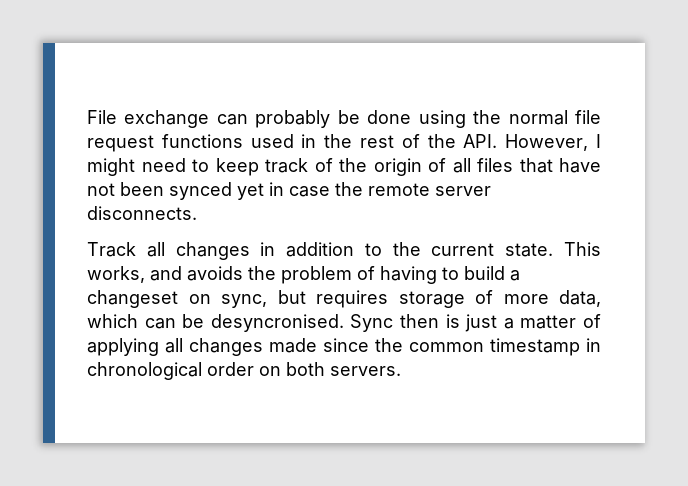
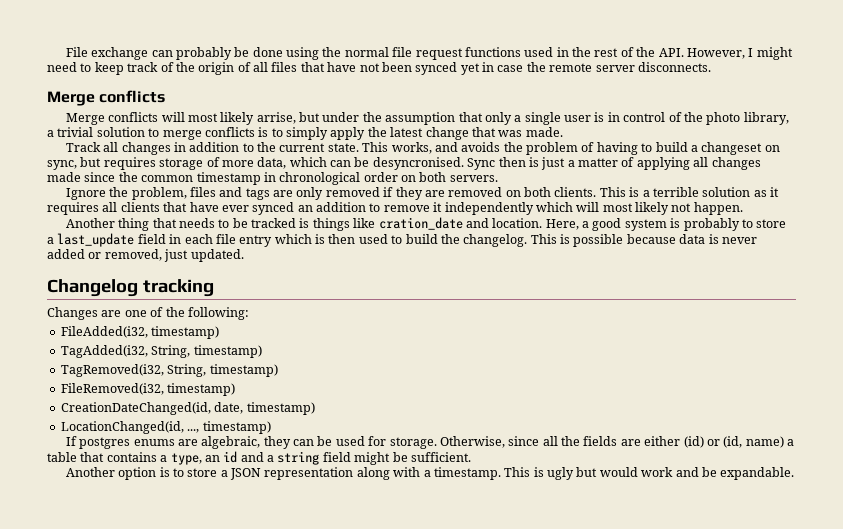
  File exchange can probably be done using the normal file request functions used in the rest of the API. However, I might need to keep track of the origin of all files that have not been synced yet in case the remote server disconnects.
+ Merge conflicts
+ Merge conflicts will most likely arrise, but under the assumption that only a single user is in control of the photo library, a trivial solution to merge conflicts is to simply apply the latest change that was made.
+ Ignore the problem, files and tags are only removed if they are removed on both clients. This is a terrible solution as it requires all clients that have ever synced an addition to remove it independently which will most likely not happen.
+ Another thing that needs to be tracked is things like cration_date and location. Here, a good system is probably to store a last_update field in each file entry which is then used to build the changelog. This is possible because data is never added or removed, just updated.
+ Changelog tracking
+ Changes are one of the following:
+ FileAdded(i32, timestamp)
+ TagAdded(i32, String, timestamp)
+ TagRemoved(i32, String, timestamp)
+ FileRemoved(i32, timestamp)
+ CreationDateChanged(id, date, timestamp)
+ LocationChanged(id, ..., timestamp)
+ If postgres enums are algebraic, they can be used for storage. Otherwise, since all the fields are either (id) or (id, name) a table that contains a type, an id and a string field might be sufficient.
+ Another option is to store a JSON representation along with a timestamp. This is ugly but would work and be expandable.

